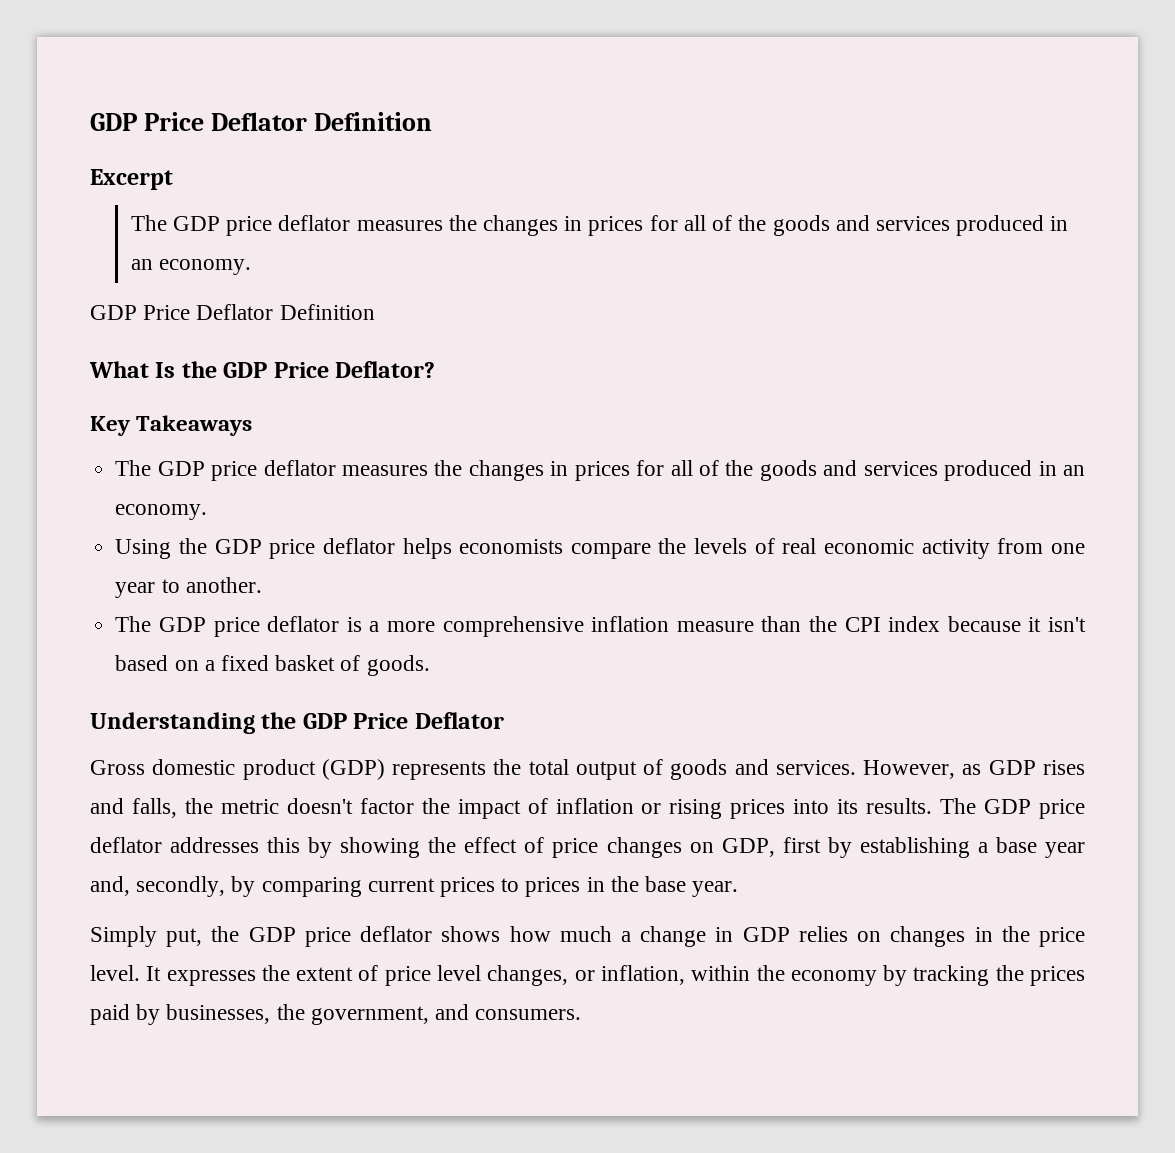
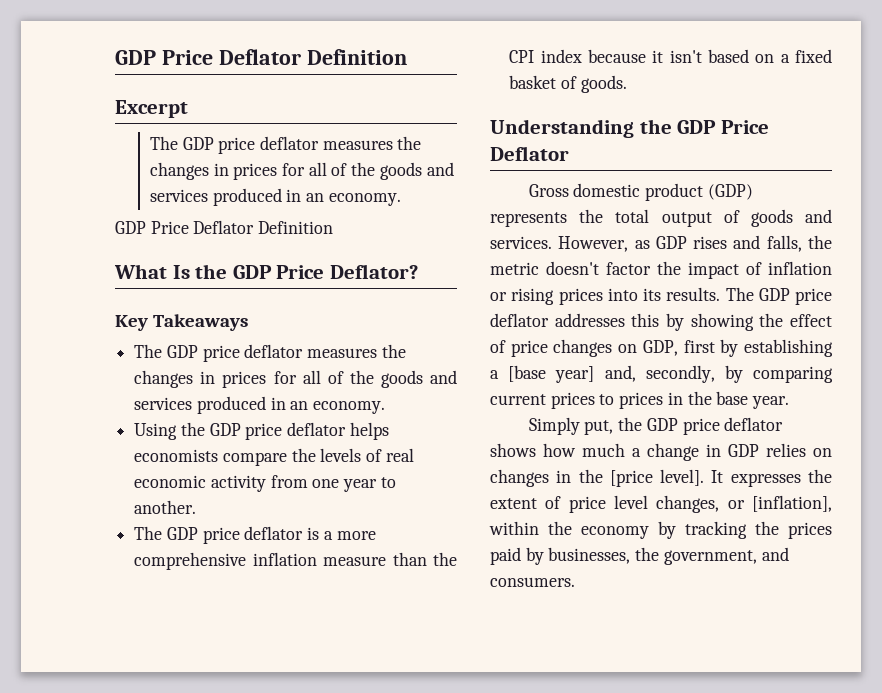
- The GDP price deflator addresses this by showing the effect of price changes on GDP, first by establishing a base year and, secondly, by comparing current prices to prices in the base year.
+ The GDP price deflator addresses this by showing the effect of price changes on GDP, first by establishing a [base year] and, secondly, by comparing current prices to prices in the base year.
- Simply put, the GDP price deflator shows how much a change in GDP relies on changes in the price level.
+ Simply put, the GDP price deflator shows how much a change in GDP relies on changes in the [price level].
- It expresses the extent of price level changes, or inflation, within the economy by tracking the prices paid by businesses, the government, and consumers.
+ It expresses the extent of price level changes, or [inflation], within the economy by tracking the prices paid by businesses, the government, and consumers.

